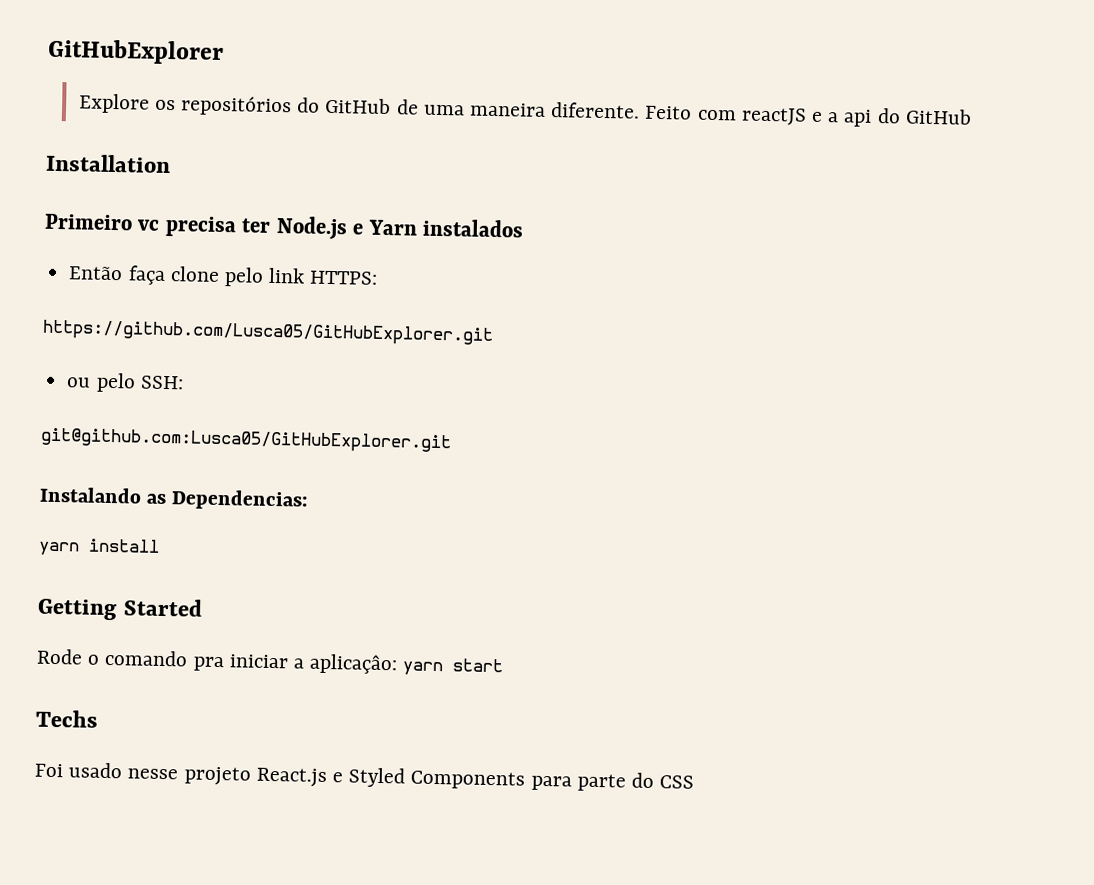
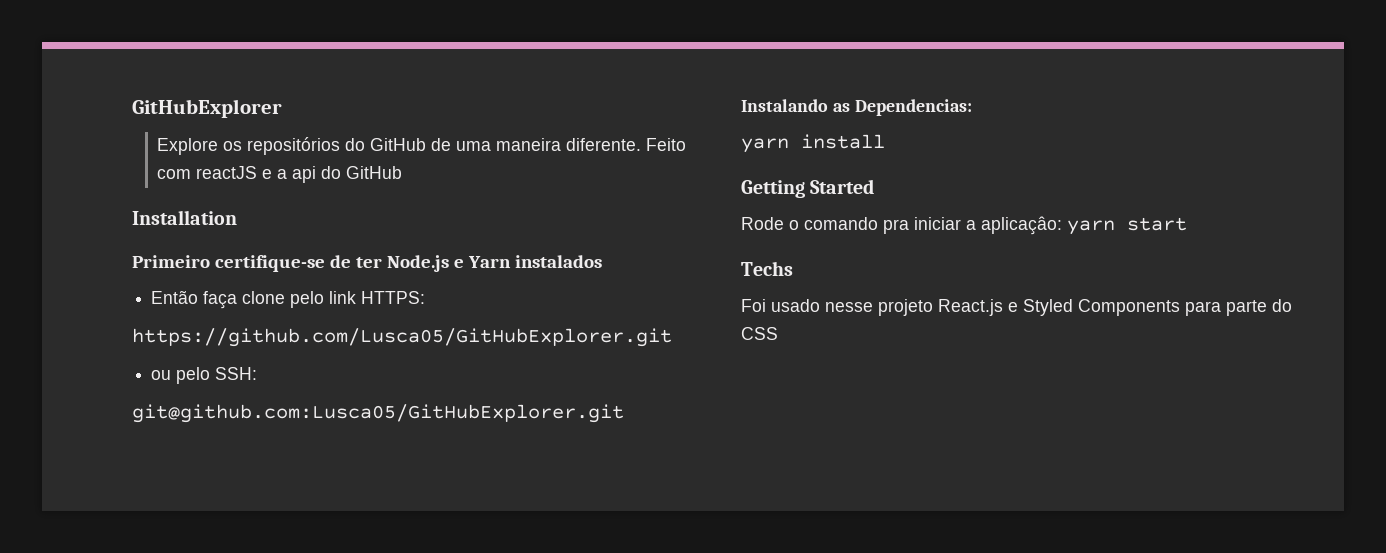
- Primeiro vc precisa ter Node.js e Yarn instalados
+ Primeiro certifique-se de ter Node.js e Yarn instalados

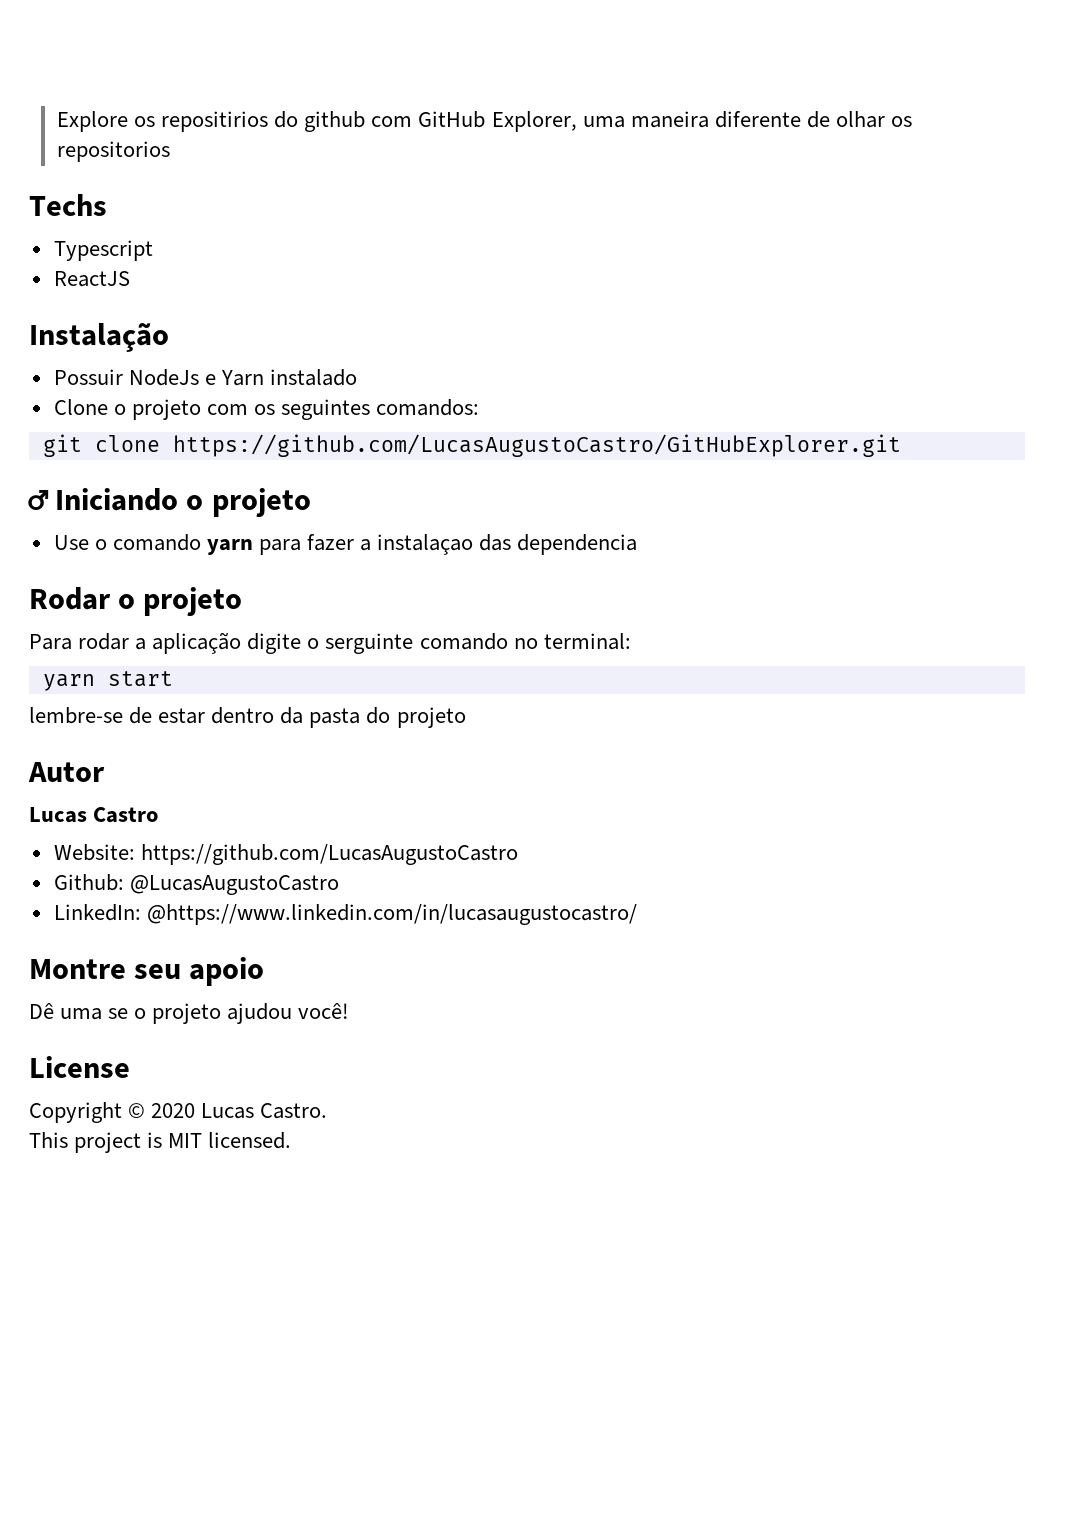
- GitHubExplorer
- Explore os repositórios do GitHub de uma maneira diferente. Feito com reactJS e a api do GitHub
- Installation
- Primeiro certifique-se de ter Node.js e Yarn instalados
- Então faça clone pelo link HTTPS:
- https://github.com/Lusca05/GitHubExplorer.git
- ou pelo SSH:
- git@github.com:Lusca05/GitHubExplorer.git
- Instalando as Dependencias:
- yarn install
- Getting Started
- Rode o comando pra iniciar a aplicaçâo: yarn start
+ Explore os repositirios do github com GitHub Explorer, uma maneira diferente de olhar os repositorios
  Techs
- Foi usado nesse projeto React.js e Styled Components para parte do CSS
+ Typescript
+ ReactJS
+ Instalação
+ Possuir NodeJs e Yarn instalado
+ Clone o projeto com os seguintes comandos:
+ git clone https://github.com/LucasAugustoCastro/GitHubExplorer.git
+ ♂ Iniciando o projeto
+ Use o comando yarn para fazer a instalaçao das dependencia
+ Rodar o projeto
+ Para rodar a aplicação digite o serguinte comando no terminal:
+ yarn start
+ lembre-se de estar dentro da pasta do projeto
+ Autor
+ Lucas Castro
+ Website: https://github.com/LucasAugustoCastro
+ Github: @LucasAugustoCastro
+ LinkedIn: @https://www.linkedin.com/in/lucasaugustocastro/
+ Montre seu apoio
+ Dê uma se o projeto ajudou você!
+ License
+ Copyright © 2020 Lucas Castro.
+ This project is MIT licensed.

